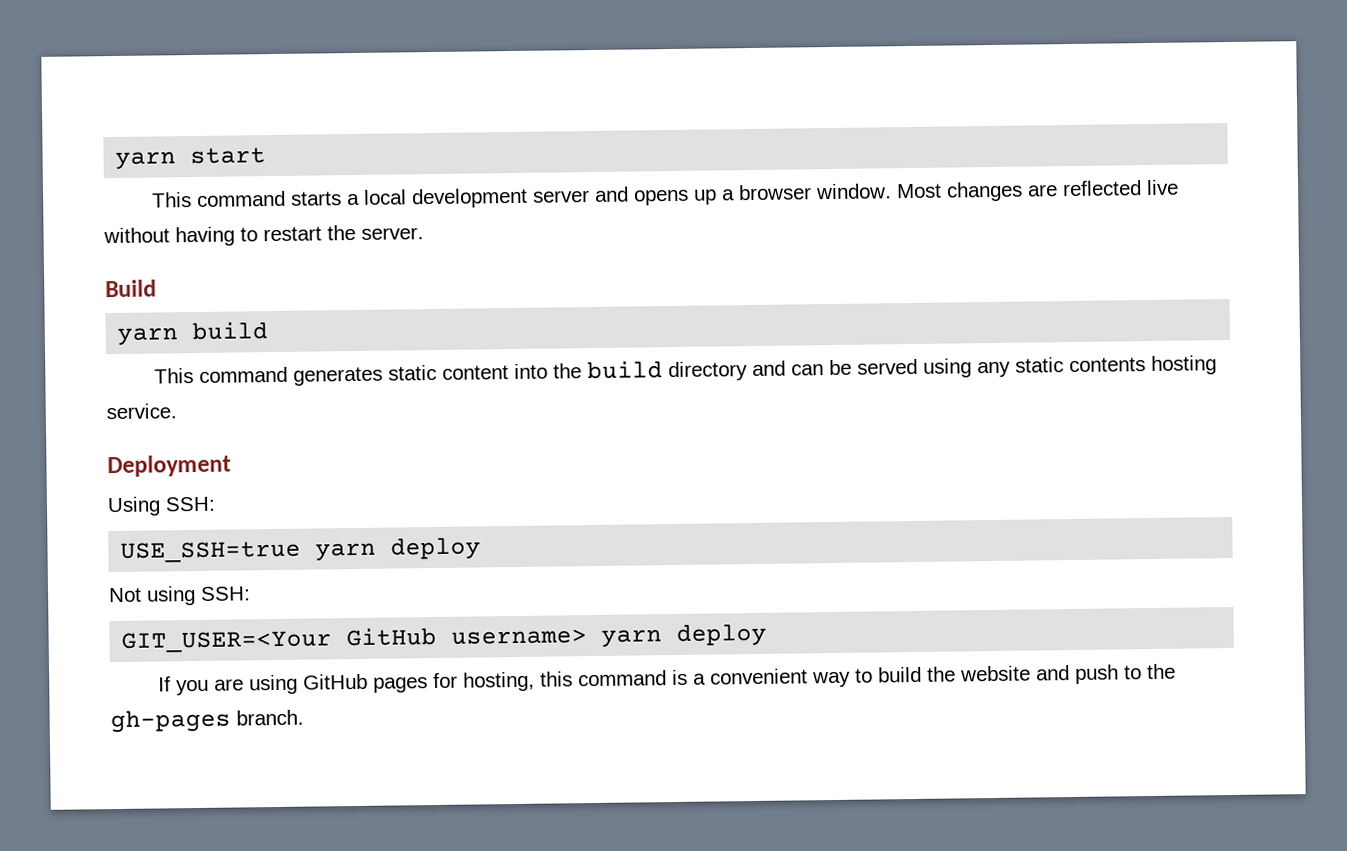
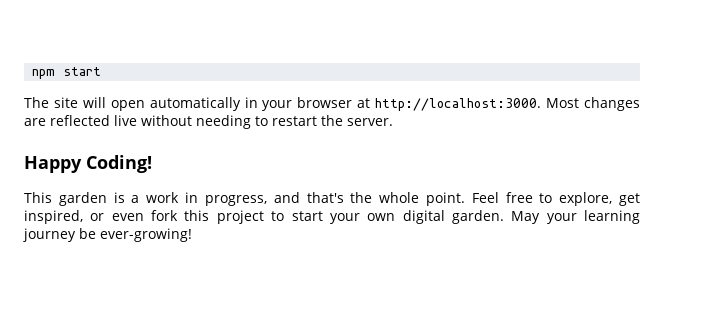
- yarn start
+ npm start
- This command starts a local development server and opens up a browser window.
+ The site will open automatically in your browser at http://localhost:3000.
- Most changes are reflected live without having to restart the server.
+ Most changes are reflected live without needing to restart the server.
- Build
- yarn build
- This command generates static content into the build directory and can be served using any static contents hosting service.
- Deployment
- Using SSH:
- USE_SSH=true yarn deploy
- Not using SSH:
- GIT_USER=<Your GitHub username> yarn deploy
- If you are using GitHub pages for hosting, this command is a convenient way to build the website and push to the gh-pages branch.
+ Happy Coding!
+ This garden is a work in progress, and that's the whole point. Feel free to explore, get inspired, or even fork this project to start your own digital garden. May your learning journey be ever-growing!

